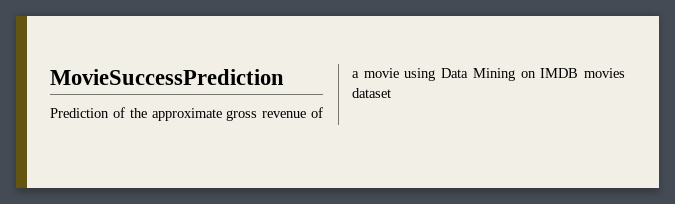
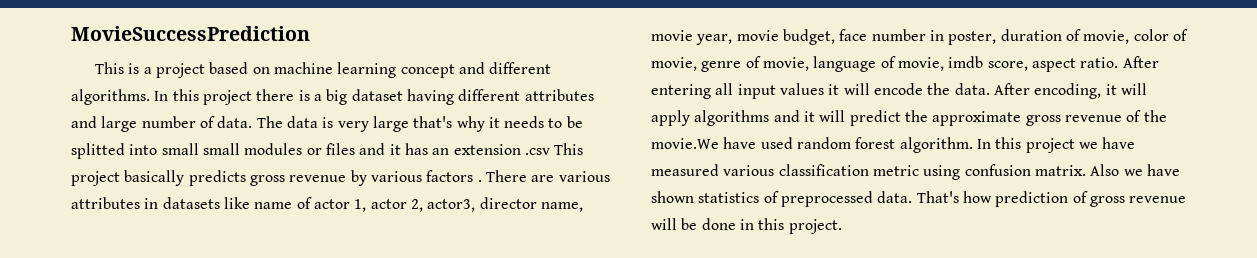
- Prediction of the approximate gross revenue of a movie using Data Mining on IMDB movies dataset
+ This is a project based on machine learning concept and different algorithms. In this project there is a big dataset having different attributes and large number of data. The data is very large that's why it needs to be splitted into small small modules or files and it has an extension .csv This project basically predicts gross revenue by various factors . There are various attributes in datasets like name of actor 1, actor 2, actor3, director name, movie year, movie budget, face number in poster, duration of movie, color of movie, genre of movie, language of movie, imdb score, aspect ratio. After entering all input values it will encode the data. After encoding, it will apply algorithms and it will predict the approximate gross revenue of the movie.We have used random forest algorithm. In this project we have measured various classification metric using confusion matrix. Also we have shown statistics of preprocessed data. That's how prediction of gross revenue will be done in this project.

